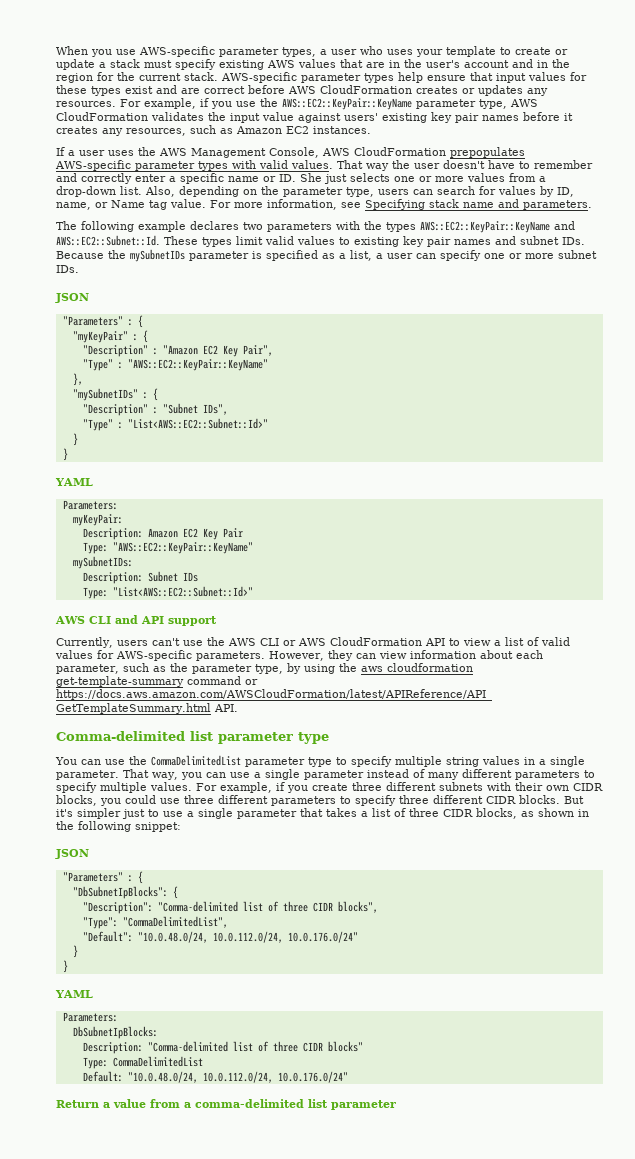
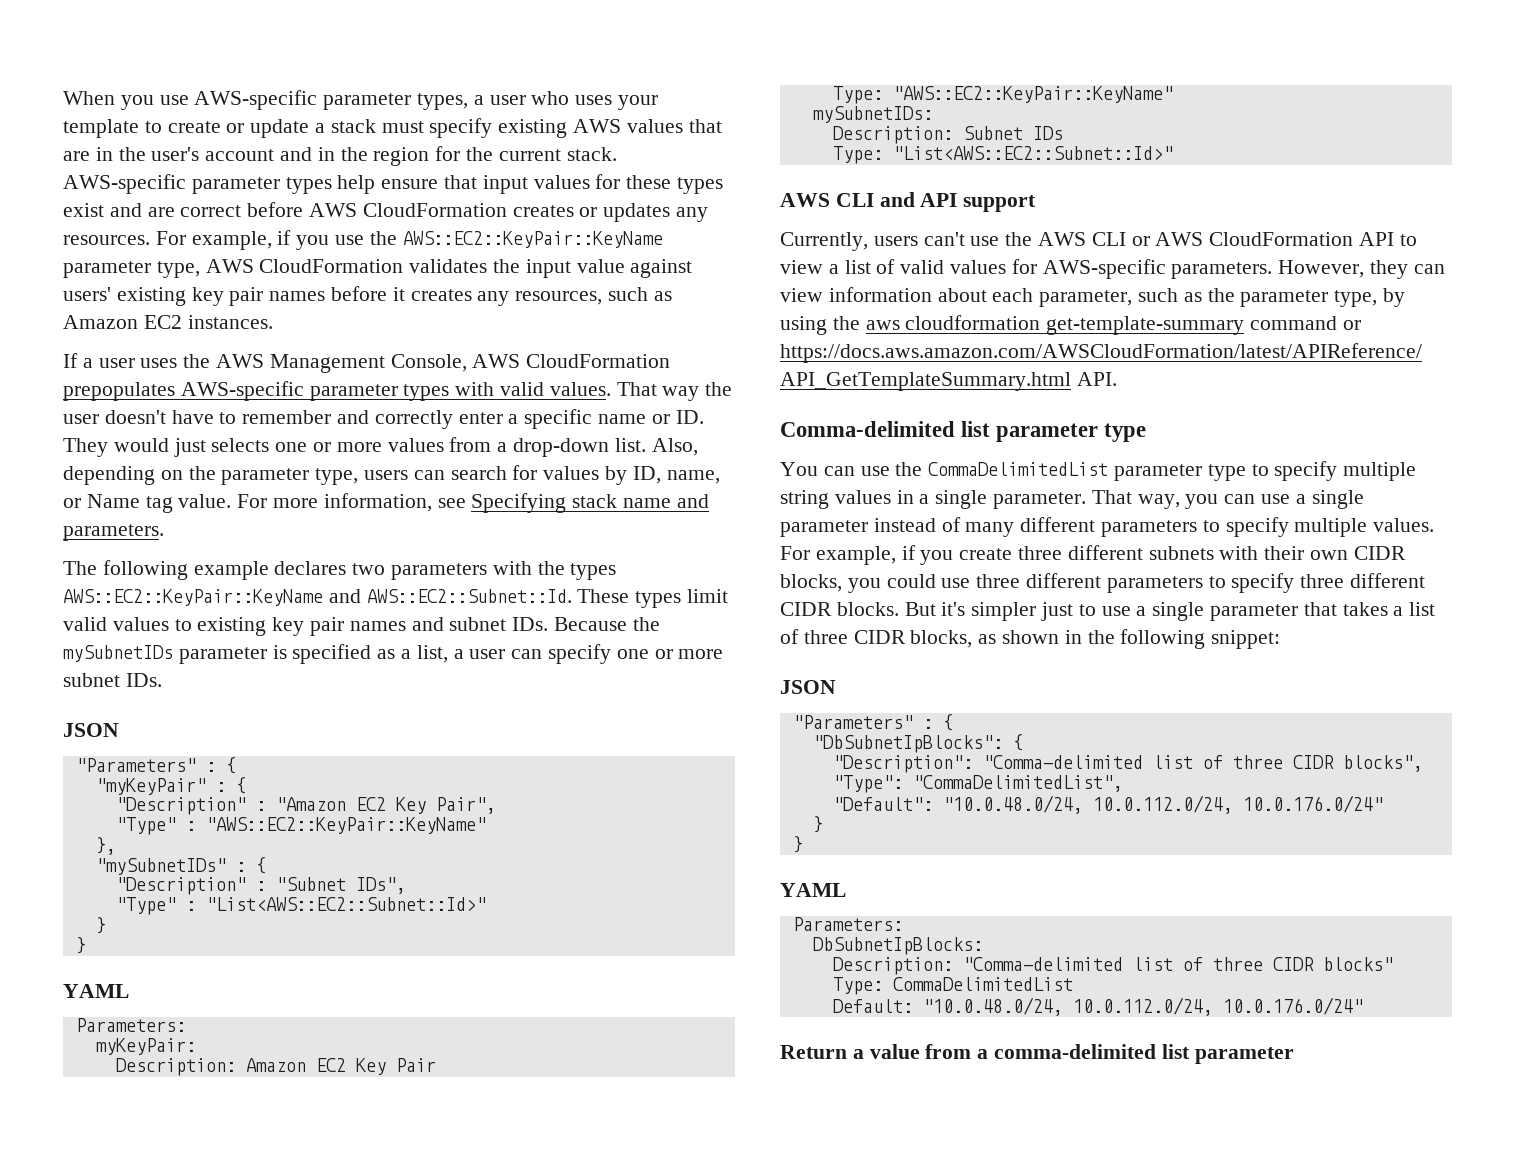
- That way the user doesn't have to remember and correctly enter a specific name or ID. She just selects one or more values from a drop-down list.
+ That way the user doesn't have to remember and correctly enter a specific name or ID. They would just selects one or more values from a drop-down list.

